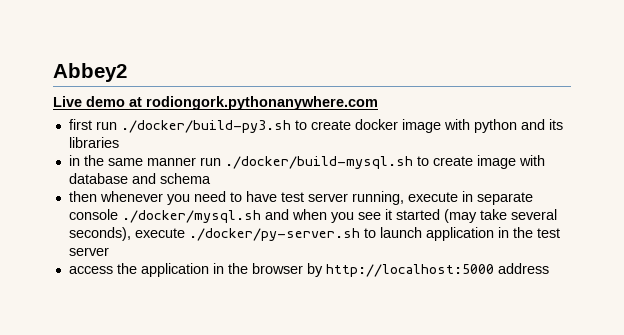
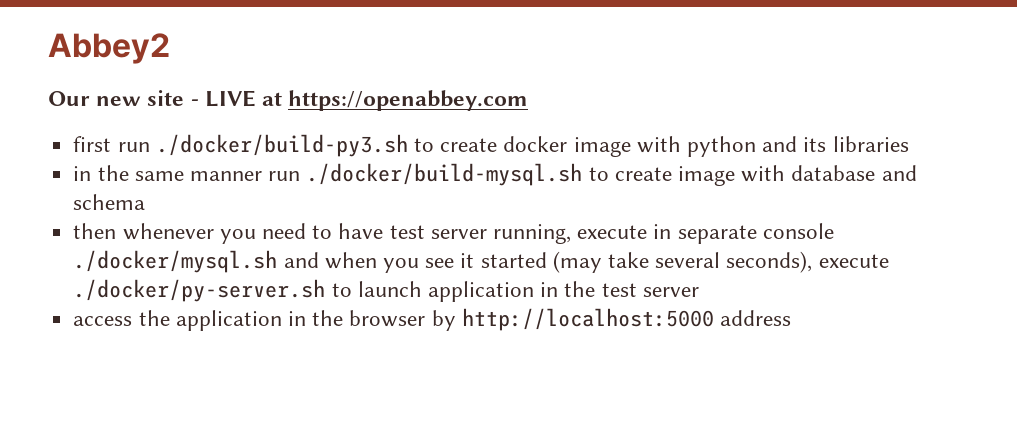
- Live demo at rodiongork.pythonanywhere.com
+ Our new site - LIVE at https://openabbey.com

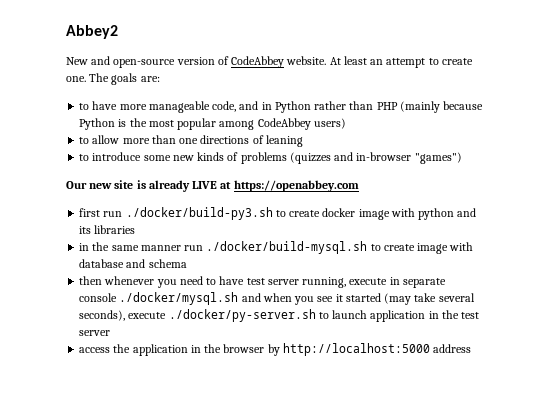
+ New and open-source version of CodeAbbey website. At least an attempt to create one. The goals are:
+ to have more manageable code, and in Python rather than PHP (mainly because Python is the most popular among CodeAbbey users)
+ to allow more than one directions of leaning
+ to introduce some new kinds of problems (quizzes and in-browser "games")
- Our new site - LIVE at https://openabbey.com
+ Our new site is already LIVE at https://openabbey.com

